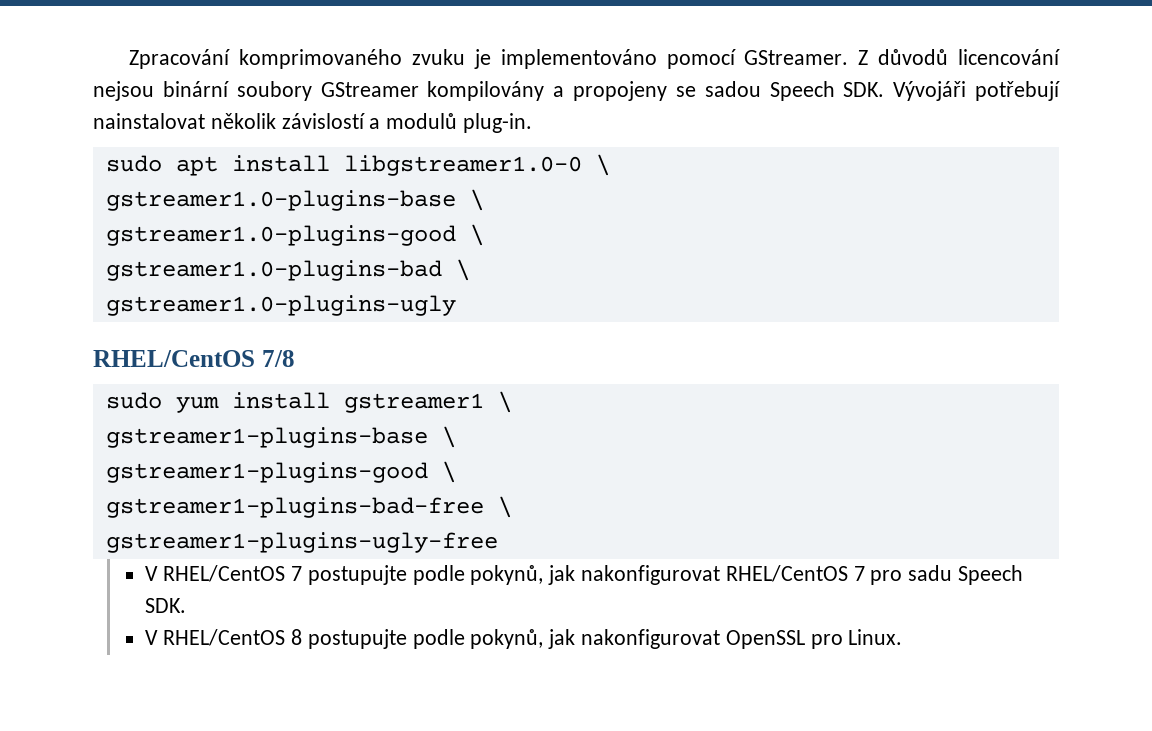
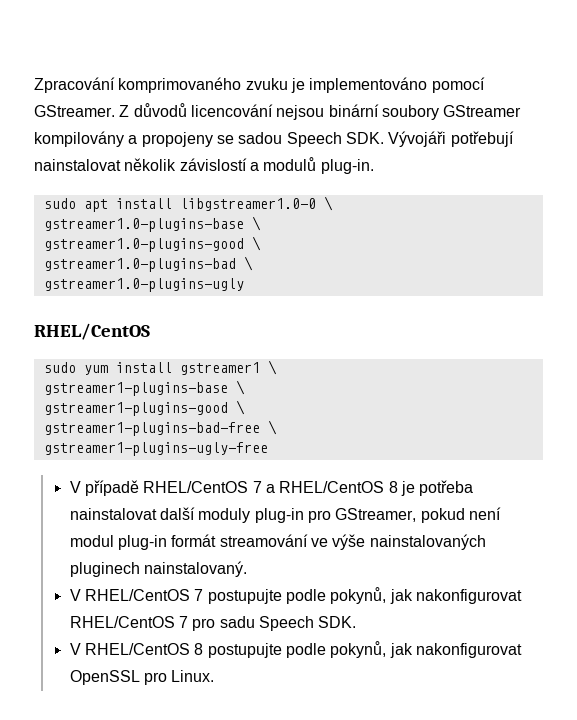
  gstreamer1.0-plugins-ugly
- RHEL/CentOS 7/8
+ RHEL/CentOS
+ V případě RHEL/CentOS 7 a RHEL/CentOS 8 je potřeba nainstalovat další moduly plug-in pro GStreamer, pokud není modul plug-in formát streamování ve výše nainstalovaných pluginech nainstalovaný.

